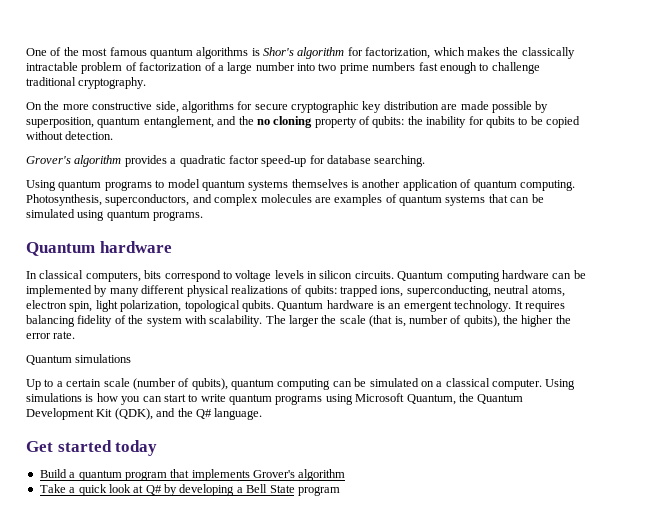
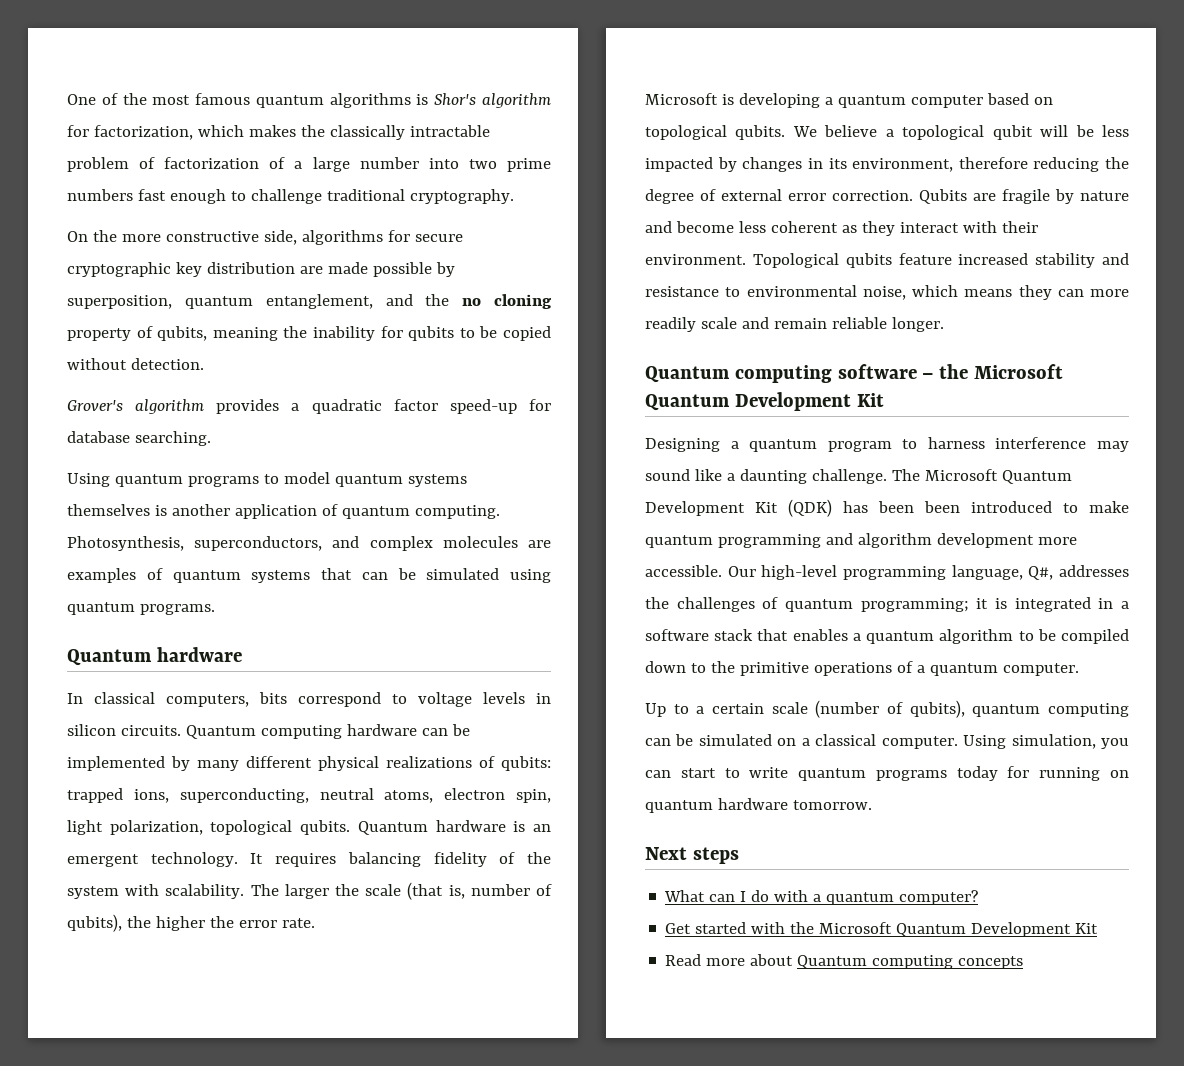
- On the more constructive side, algorithms for secure cryptographic key distribution are made possible by superposition, quantum entanglement, and the no cloning property of qubits: the inability for qubits to be copied without detection.
+ On the more constructive side, algorithms for secure cryptographic key distribution are made possible by superposition, quantum entanglement, and the no cloning property of qubits, meaning the inability for qubits to be copied without detection.
- Quantum simulations
+ Microsoft is developing a quantum computer based on topological qubits. We believe a topological qubit will be less impacted by changes in its environment, therefore reducing the degree of external error correction. Qubits are fragile by nature and become less coherent as they interact with their environment. Topological qubits feature increased stability and resistance to environmental noise, which means they can more readily scale and remain reliable longer.
+ Quantum computing software – the Microsoft Quantum Development Kit
+ Designing a quantum program to harness interference may sound like a daunting challenge. The Microsoft Quantum Development Kit (QDK) has been been introduced to make quantum programming and algorithm development more accessible. Our high-level programming language, Q#, addresses the challenges of quantum programming; it is integrated in a software stack that enables a quantum algorithm to be compiled down to the primitive operations of a quantum computer.
- Using simulations is how you can start to write quantum programs using Microsoft Quantum, the Quantum Development Kit (QDK), and the Q# language.
- Get started today
- Build a quantum program that implements Grover's algorithm
- Take a quick look at Q# by developing a Bell State program
+ Using simulation, you can start to write quantum programs today for running on quantum hardware tomorrow.
+ Next steps
+ What can I do with a quantum computer?
+ Get started with the Microsoft Quantum Development Kit
+ Read more about Quantum computing concepts

